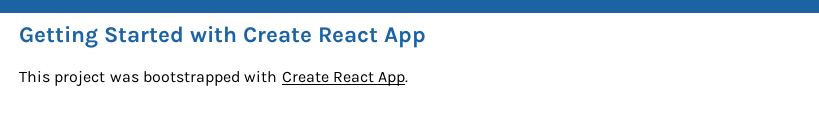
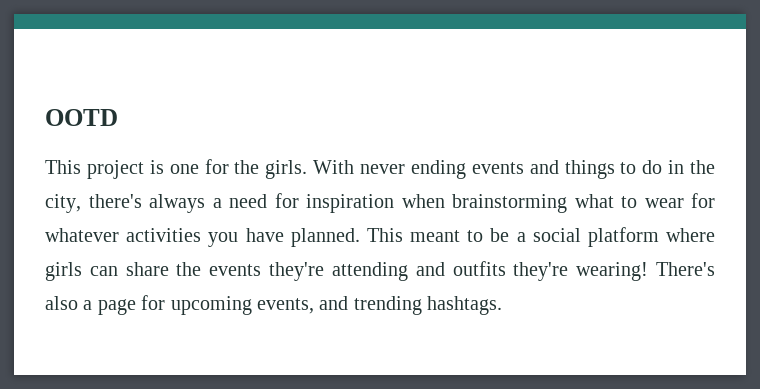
- Getting Started with Create React App
- This project was bootstrapped with Create React App.
+ OOTD
+ This project is one for the girls. With never ending events and things to do in the city, there's always a need for inspiration when brainstorming what to wear for whatever activities you have planned. This meant to be a social platform where girls can share the events they're attending and outfits they're wearing! There's also a page for upcoming events, and trending hashtags.

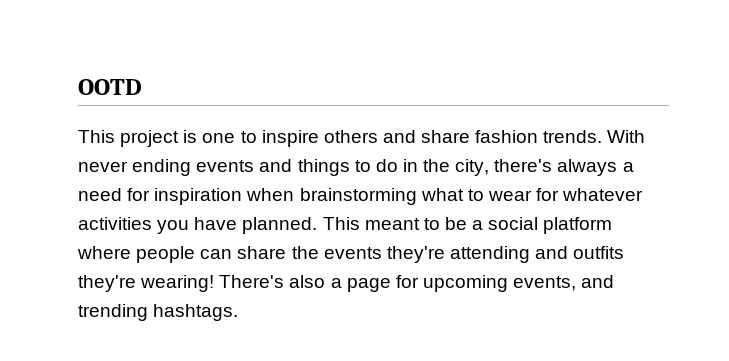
- This project is one for the girls.
+ This project is one to inspire others and share fashion trends.
- This meant to be a social platform where girls can share the events they're attending and outfits they're wearing!
+ This meant to be a social platform where people can share the events they're attending and outfits they're wearing!

